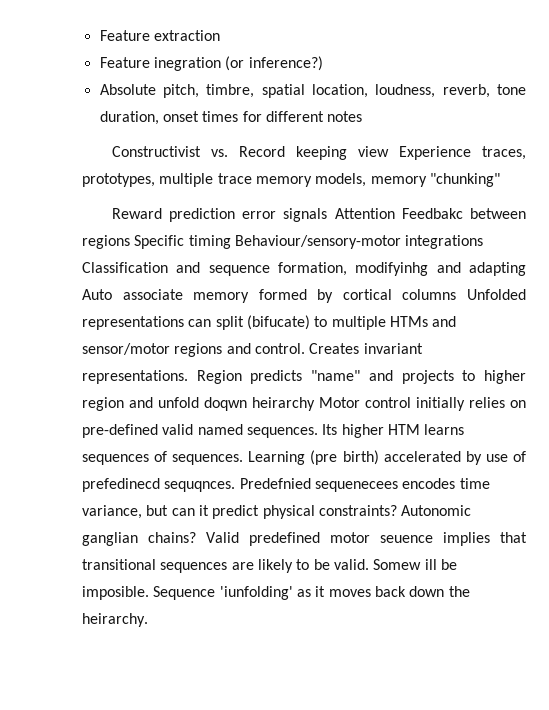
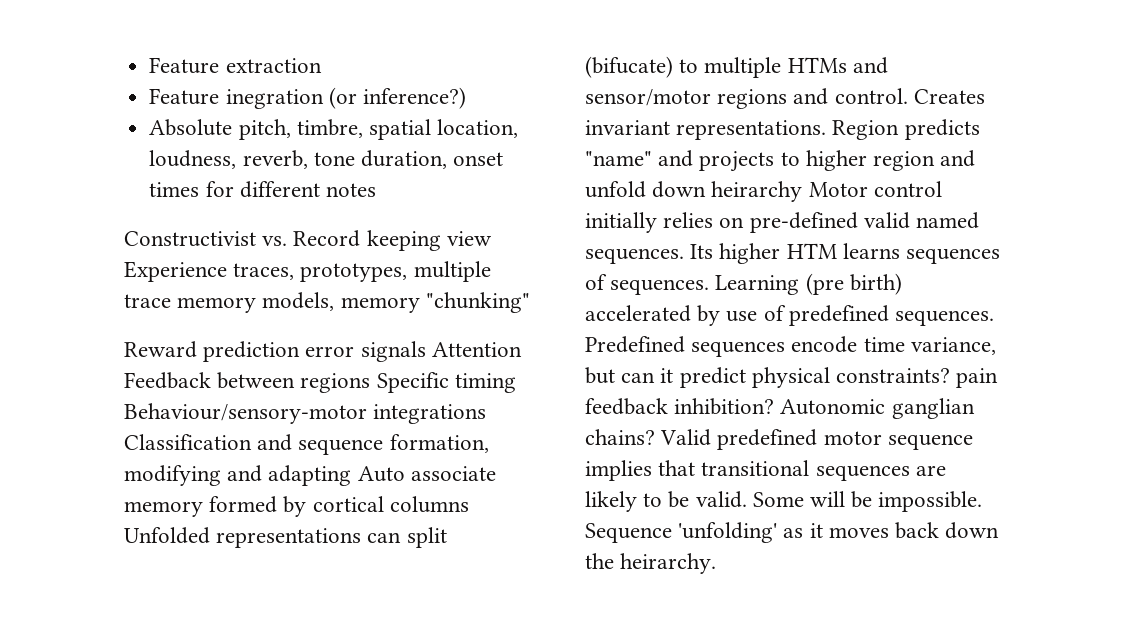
- Reward prediction error signals Attention Feedbakc between regions Specific timing Behaviour/sensory-motor integrations Classification and sequence formation, modifyinhg and adapting Auto associate memory formed by cortical columns Unfolded representations can split (bifucate) to multiple HTMs and sensor/motor regions and control.
+ Reward prediction error signals Attention Feedback between regions Specific timing Behaviour/sensory-motor integrations Classification and sequence formation, modifying and adapting Auto associate memory formed by cortical columns Unfolded representations can split (bifucate) to multiple HTMs and sensor/motor regions and control.
- Region predicts "name" and projects to higher region and unfold doqwn heirarchy Motor control initially relies on pre-defined valid named sequences.
+ Region predicts "name" and projects to higher region and unfold down heirarchy Motor control initially relies on pre-defined valid named sequences.
- Learning (pre birth) accelerated by use of prefedinecd sequqnces. Predefnied sequenecees encodes time variance, but can it predict physical constraints?
+ Learning (pre birth) accelerated by use of predefined sequences. Predefined sequences encode time variance, but can it predict physical constraints? pain feedback inhibition?
- Valid predefined motor seuence implies that transitional sequences are likely to be valid.
+ Valid predefined motor sequence implies that transitional sequences are likely to be valid.
- Somew ill be imposible. Sequence 'iunfolding' as it moves back down the heirarchy.
+ Some will be impossible. Sequence 'unfolding' as it moves back down the heirarchy.

